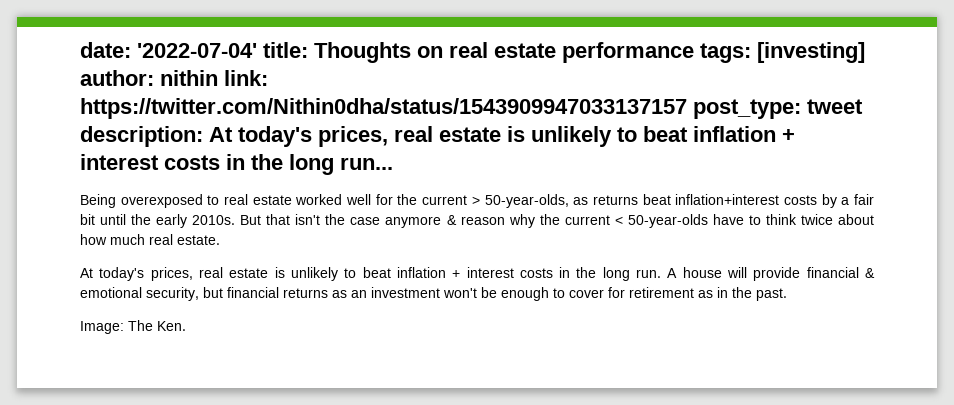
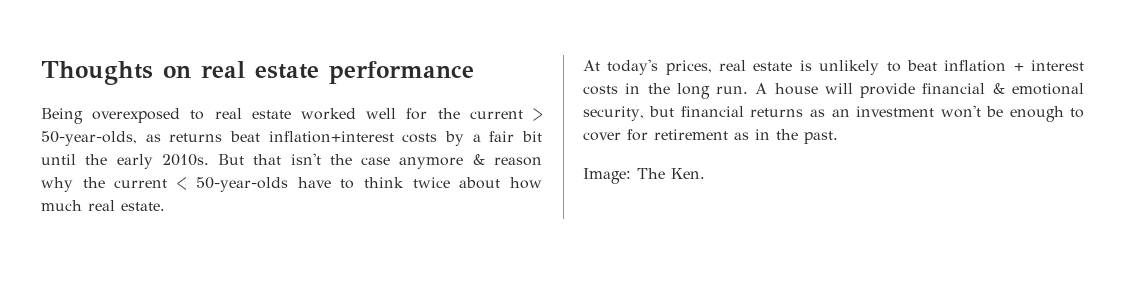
- date: '2022-07-04' title: Thoughts on real estate performance tags: [investing] author: nithin link: https://twitter.com/Nithin0dha/status/1543909947033137157 post_type: tweet description: At today's prices, real estate is unlikely to beat inflation + interest costs in the long run...
+ Thoughts on real estate performance

